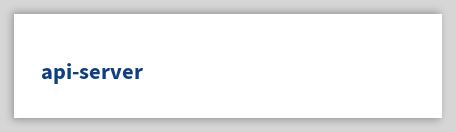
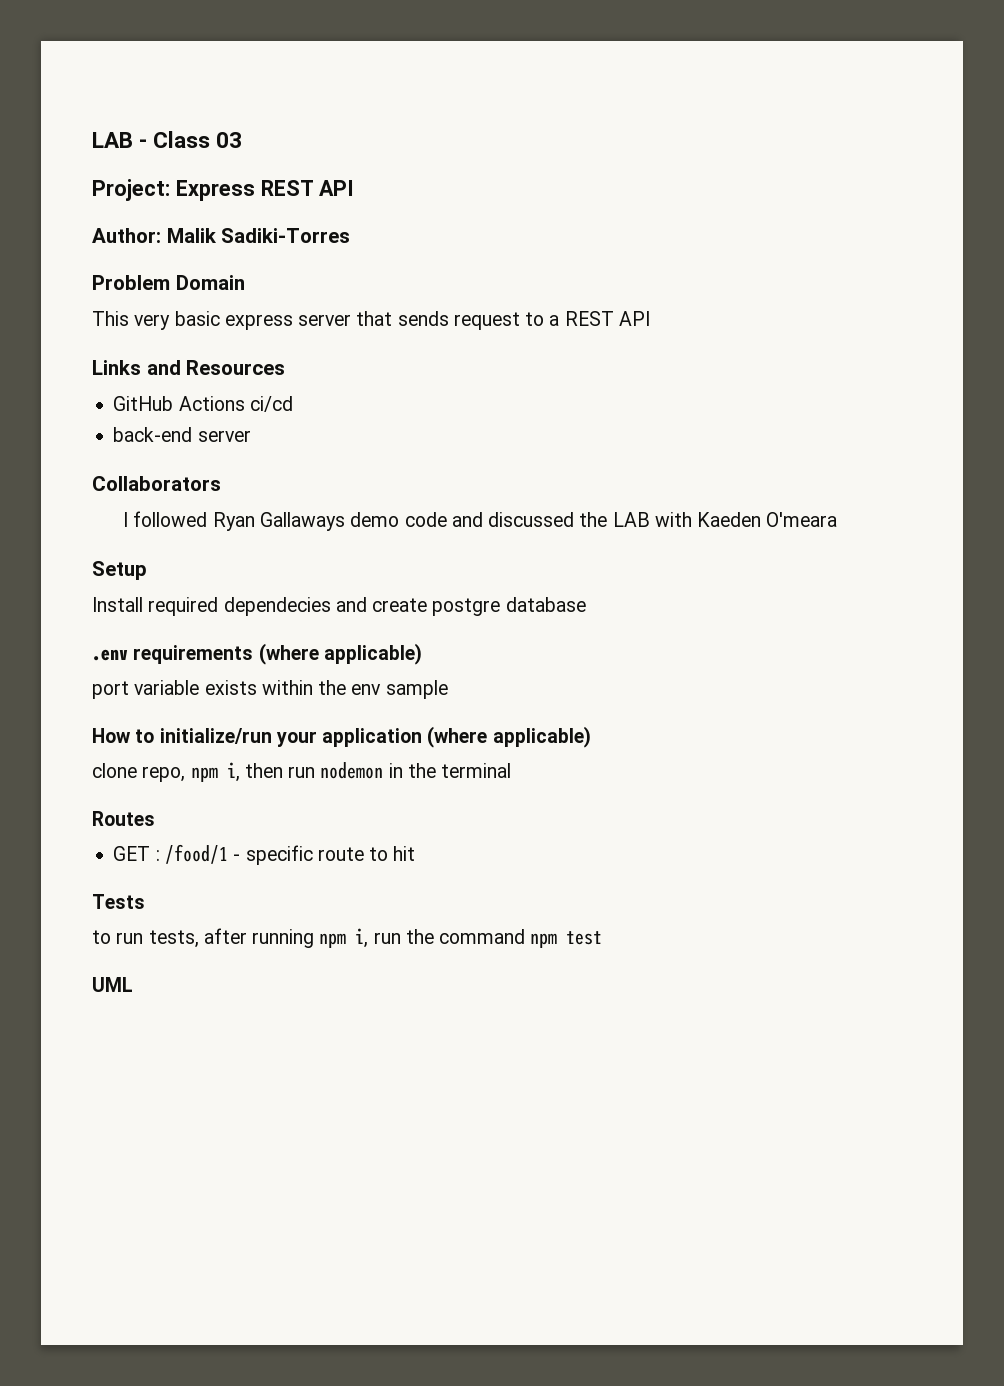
- api-server
+ LAB - Class 03
+ Project: Express REST API
+ Author: Malik Sadiki-Torres
+ Problem Domain
+ This very basic express server that sends request to a REST API
+ Links and Resources
+ GitHub Actions ci/cd
+ back-end server
+ Collaborators
+ I followed Ryan Gallaways demo code and discussed the LAB with Kaeden O'meara
+ Setup
+ Install required dependecies and create postgre database
+ .env requirements (where applicable)
+ port variable exists within the env sample
+ How to initialize/run your application (where applicable)
+ clone repo, npm i, then run nodemon in the terminal
+ Routes
+ GET : /food/1 - specific route to hit
+ Tests
+ to run tests, after running npm i, run the command npm test
+ UML

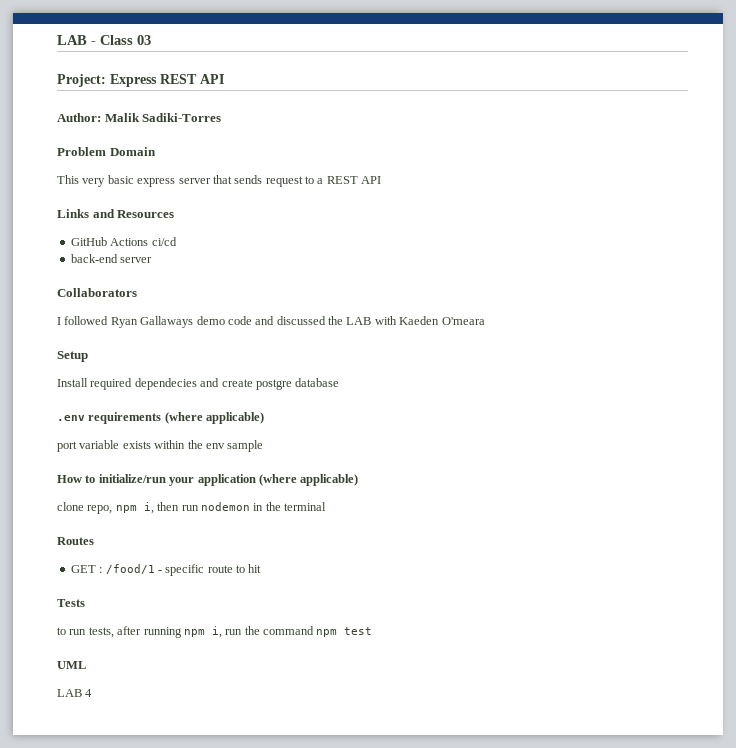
+ LAB 4

